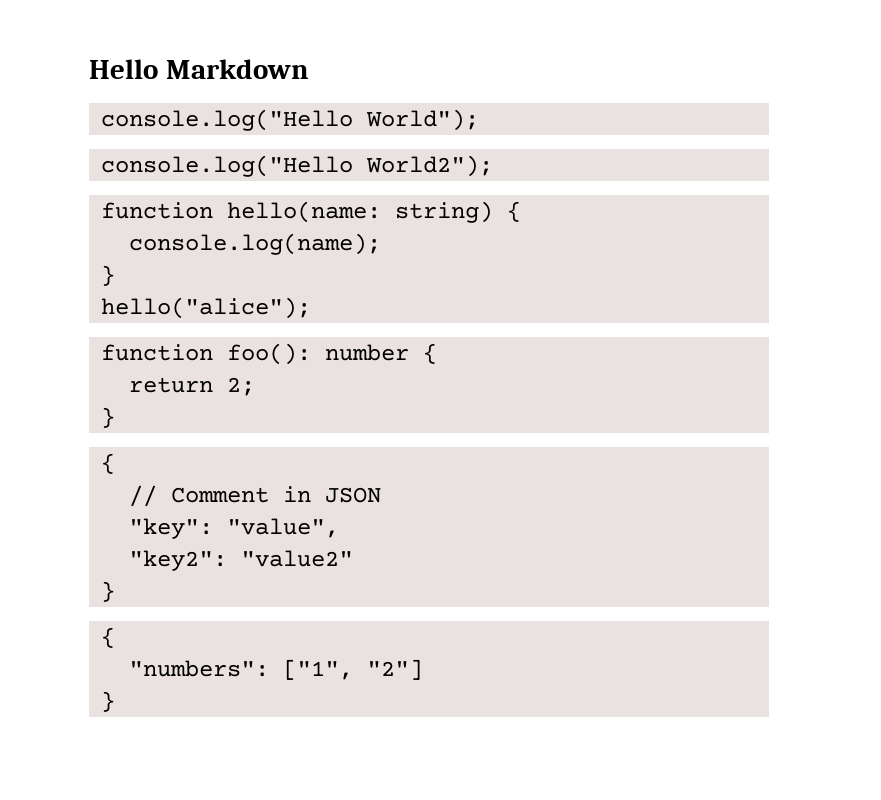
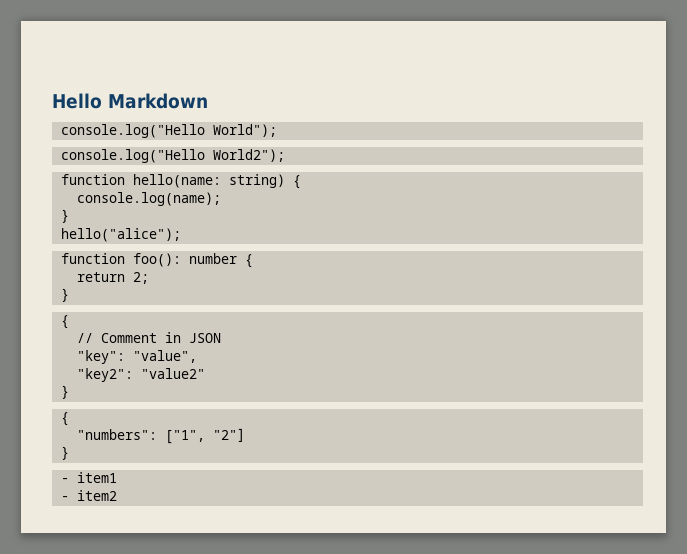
+ - item1
+ - item2

